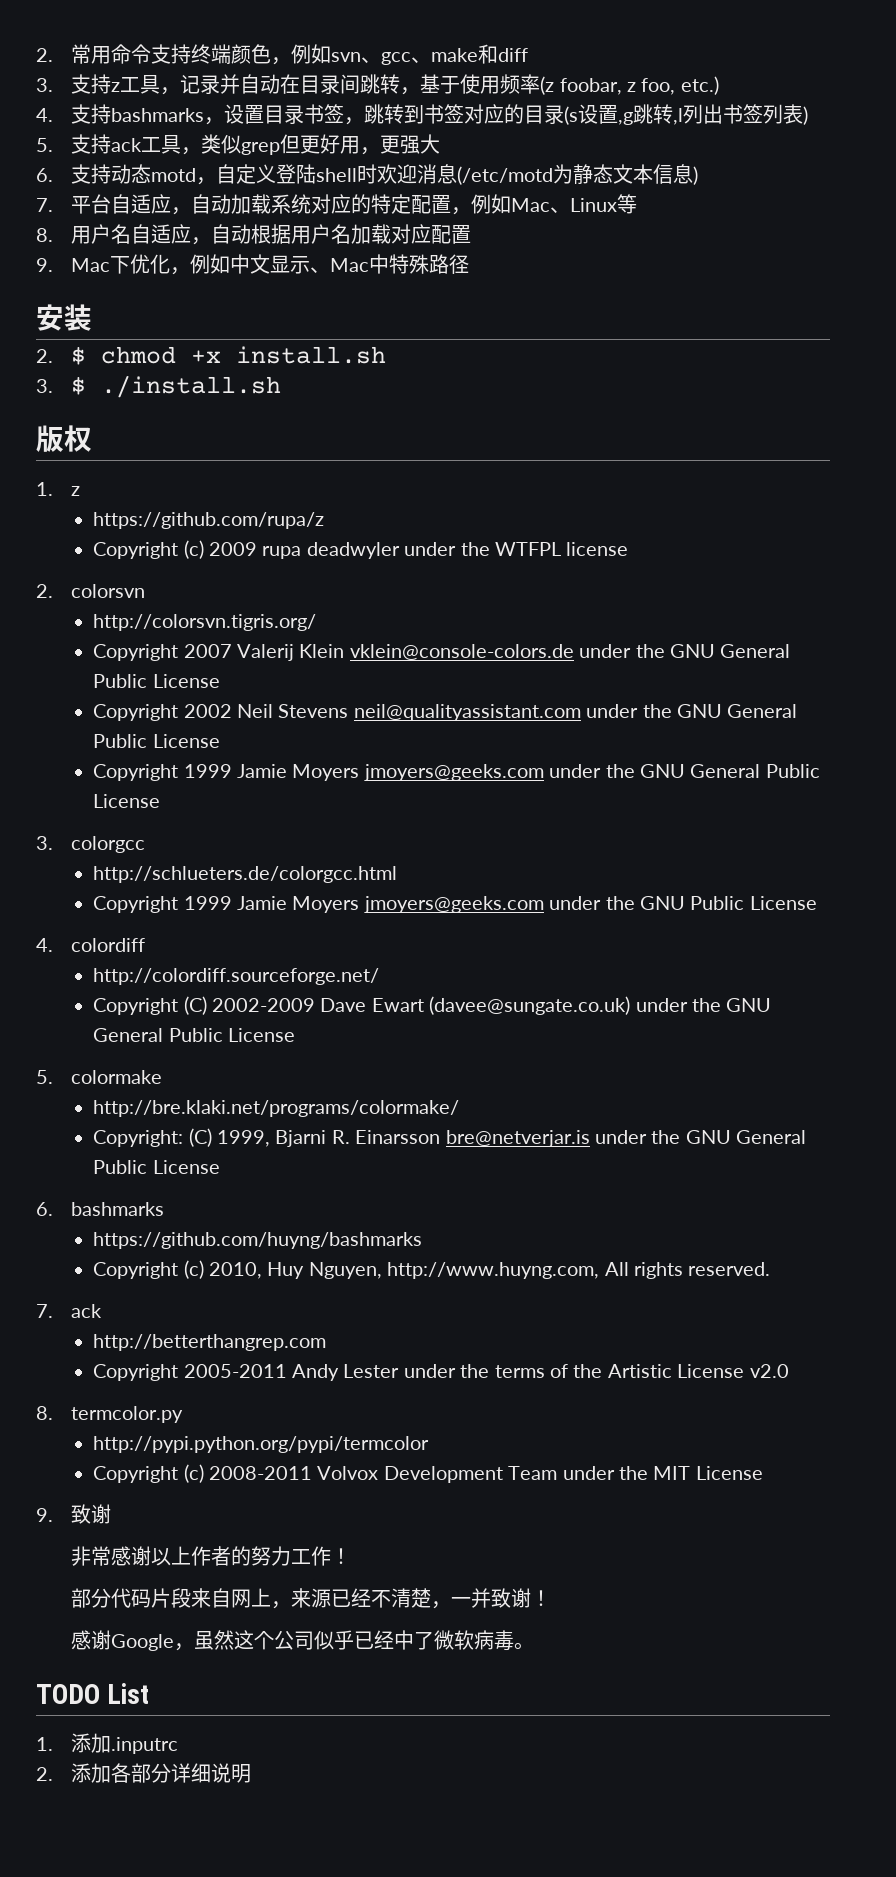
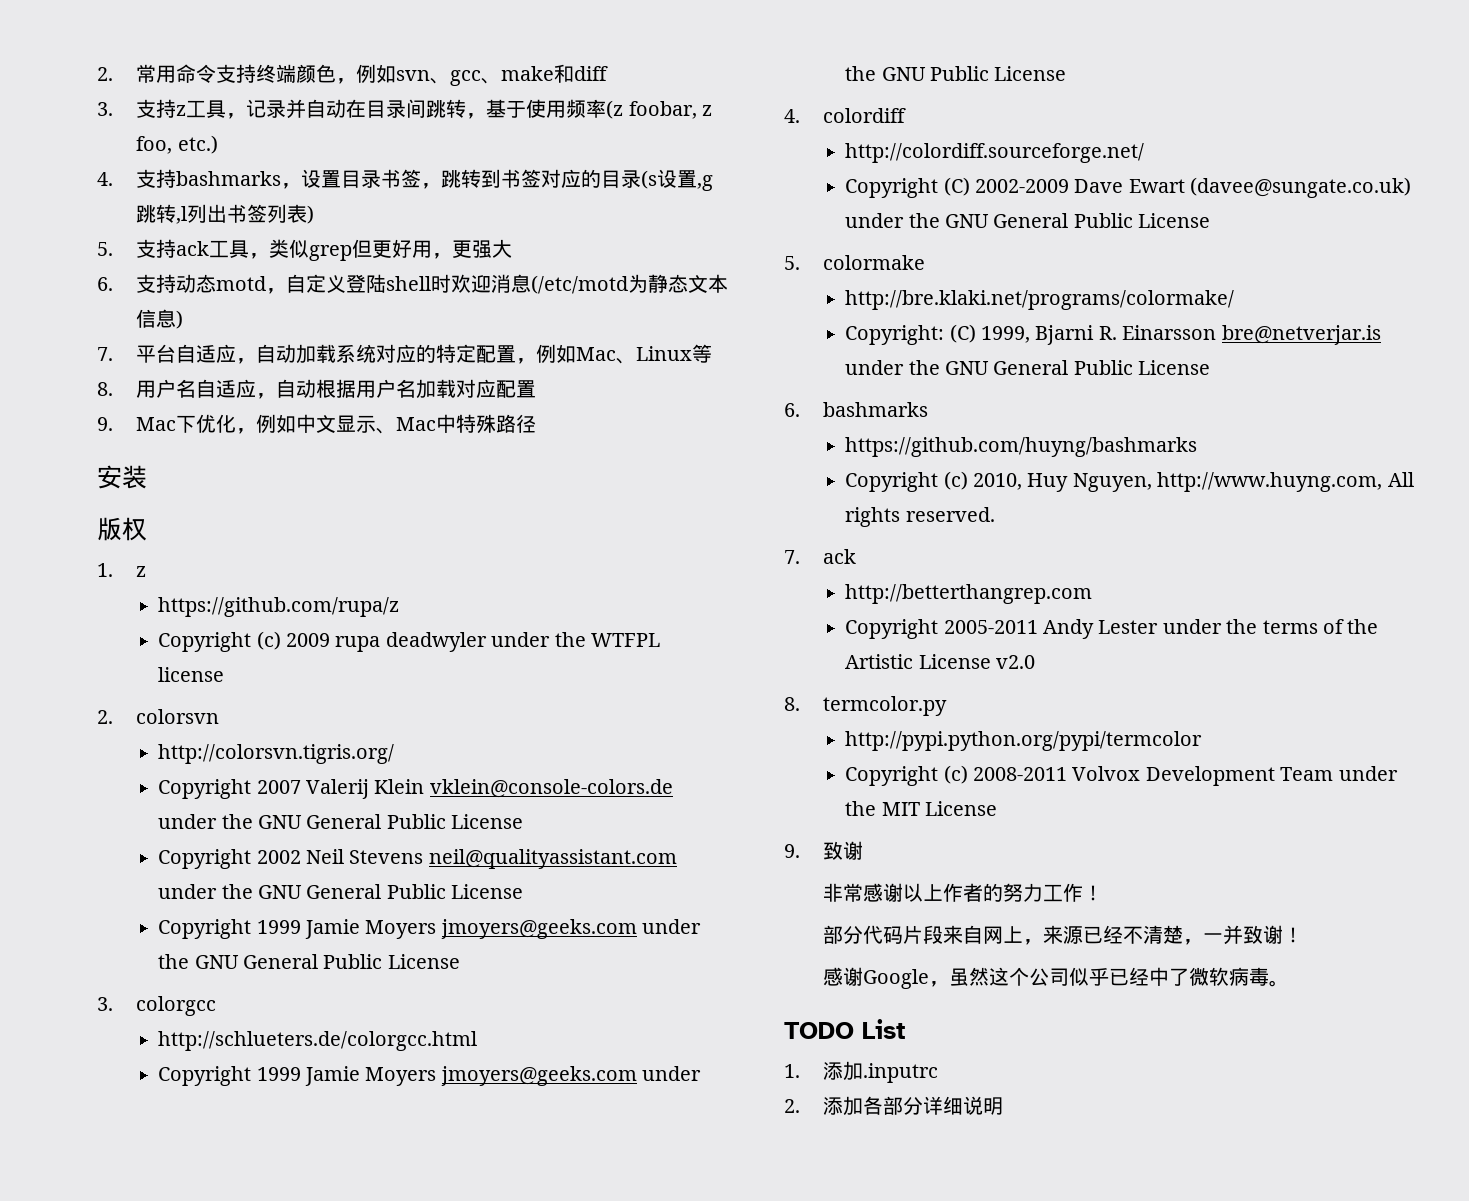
- 2. $ chmod +x install.sh
- 3. $ ./install.sh

